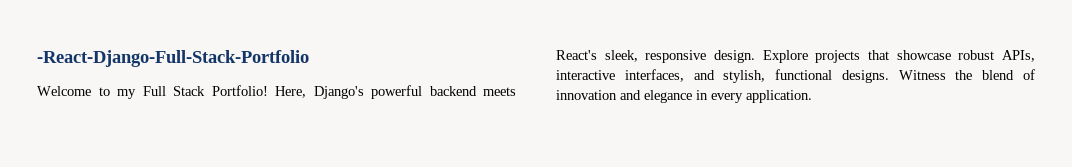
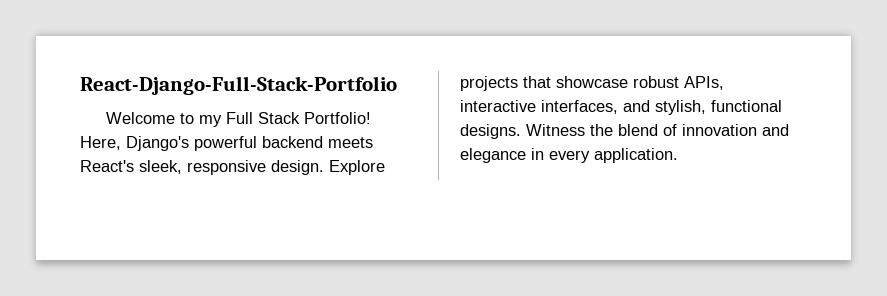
- -React-Django-Full-Stack-Portfolio
+ React-Django-Full-Stack-Portfolio

